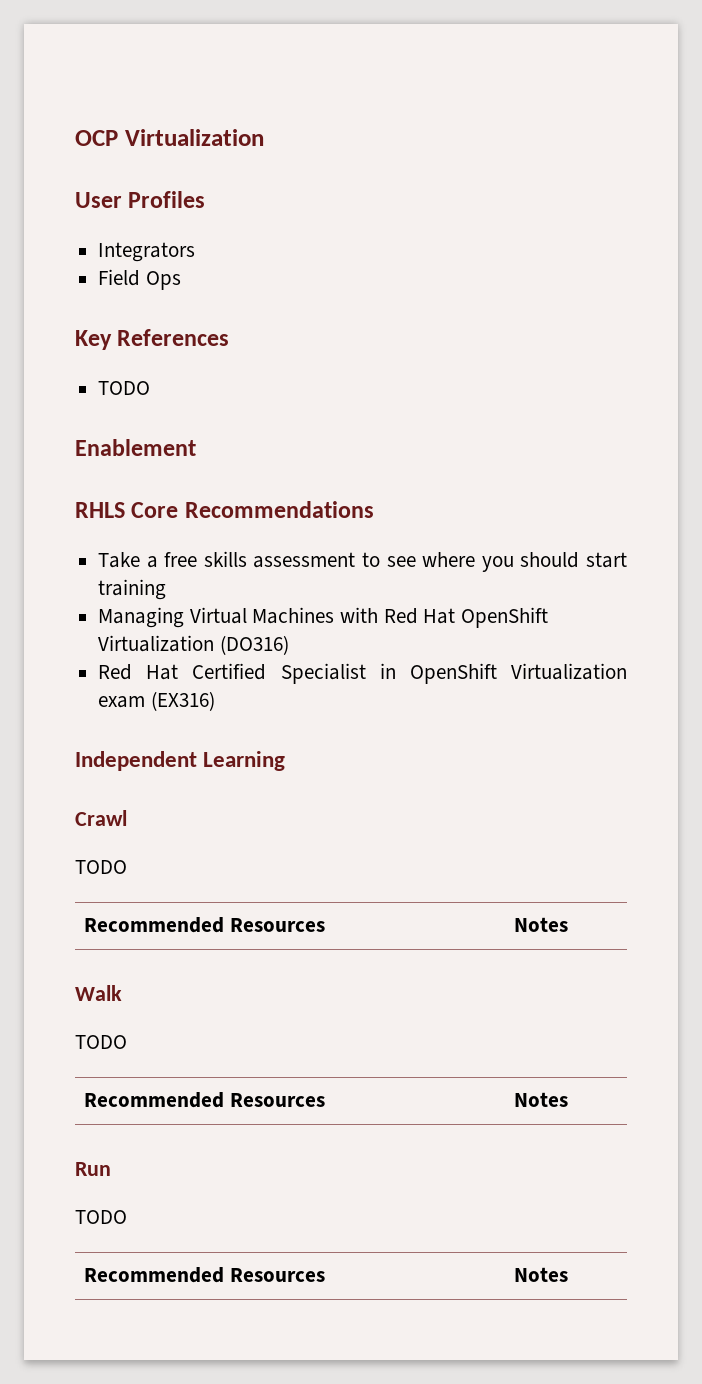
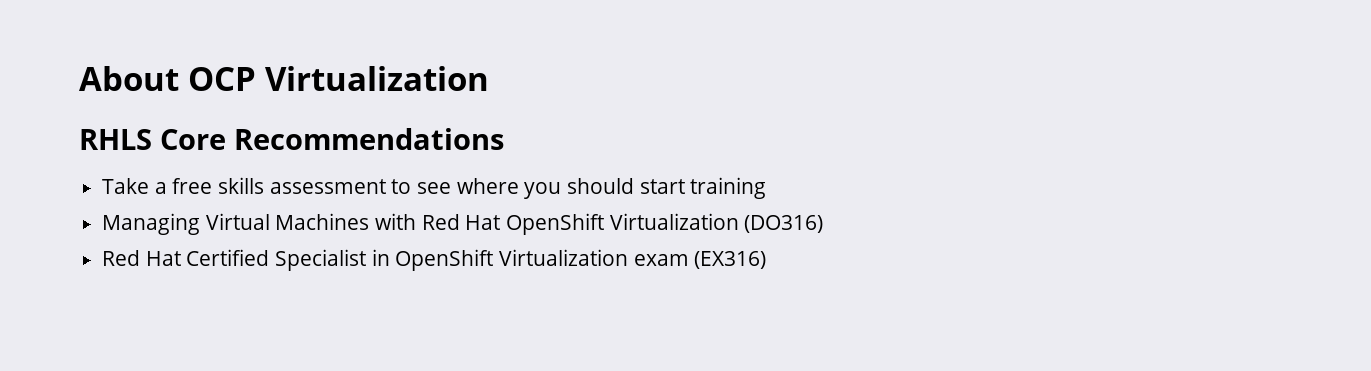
- OCP Virtualization
+ About OCP Virtualization
- User Profiles
- Integrators
- Field Ops
- Key References
- TODO
- Enablement
- Independent Learning
- Crawl
- TODO
- Recommended Resources | Notes
- Walk
- TODO
- Recommended Resources | Notes
- Run
- TODO
- Recommended Resources | Notes

